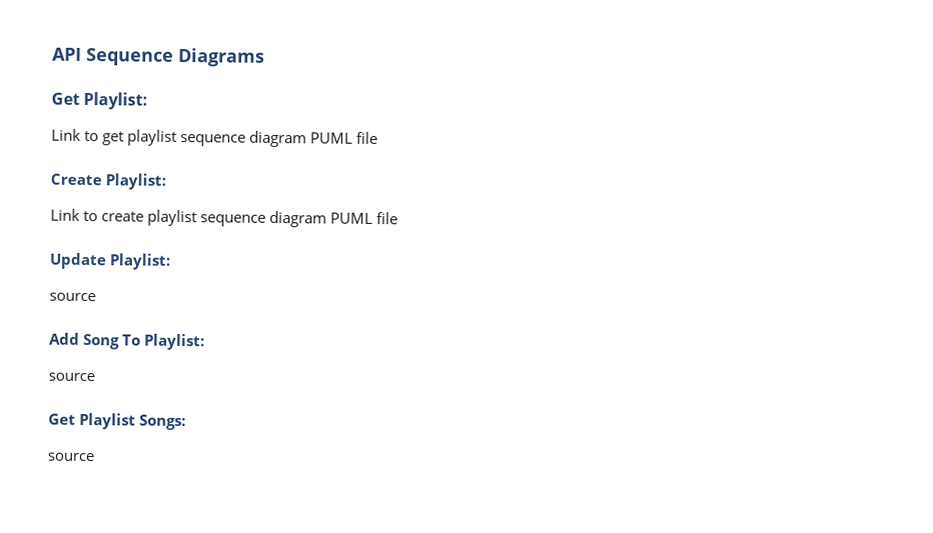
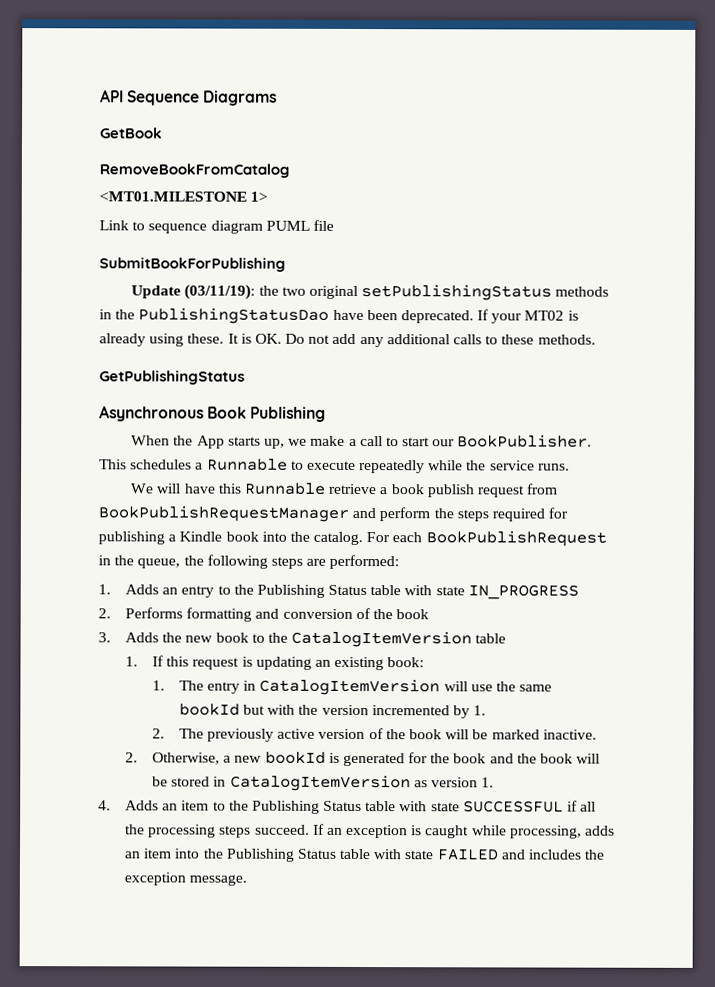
- Get Playlist:
- Link to get playlist sequence diagram PUML file
- Create Playlist:
- Link to create playlist sequence diagram PUML file
- Update Playlist:
- source
- Add Song To Playlist:
- source
- Get Playlist Songs:
- source
+ GetBook
+ RemoveBookFromCatalog
+ <MT01.MILESTONE 1>
+ Link to sequence diagram PUML file
+ SubmitBookForPublishing
+ Update (03/11/19): the two original setPublishingStatus methods in the PublishingStatusDao have been deprecated. If your MT02 is already using these. It is OK. Do not add any additional calls to these methods.
+ GetPublishingStatus
+ Asynchronous Book Publishing
+ When the App starts up, we make a call to start our BookPublisher. This schedules a Runnable to execute repeatedly while the service runs.
+ We will have this Runnable retrieve a book publish request from BookPublishRequestManager and perform the steps required for publishing a Kindle book into the catalog. For each BookPublishRequest in the queue, the following steps are performed:
+ 1. Adds an entry to the Publishing Status table with state IN_PROGRESS
+ 2. Performs formatting and conversion of the book
+ 3. Adds the new book to the CatalogItemVersion table
+ 1. If this request is updating an existing book:
+ 1. The entry in CatalogItemVersion will use the same bookId but with the version incremented by 1.
+ 2. The previously active version of the book will be marked inactive.
+ 2. Otherwise, a new bookId is generated for the book and the book will be stored in CatalogItemVersion as version 1.
+ 4. Adds an item to the Publishing Status table with state SUCCESSFUL if all the processing steps succeed. If an exception is caught while processing, adds an item into the Publishing Status table with state FAILED and includes the exception message.

